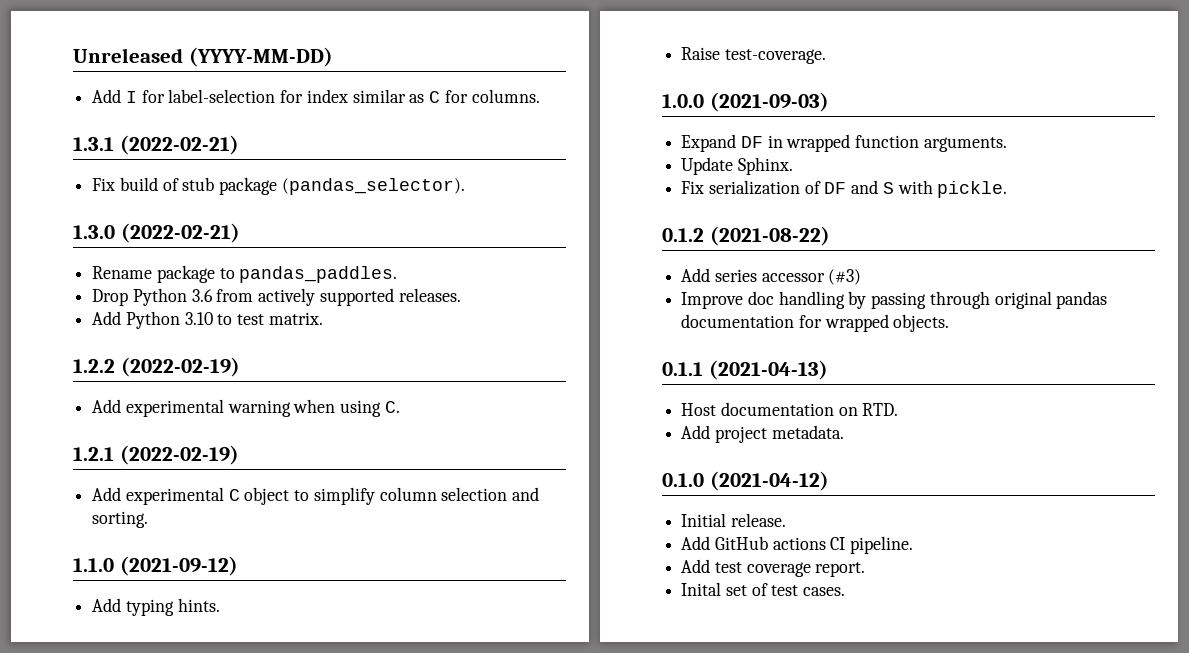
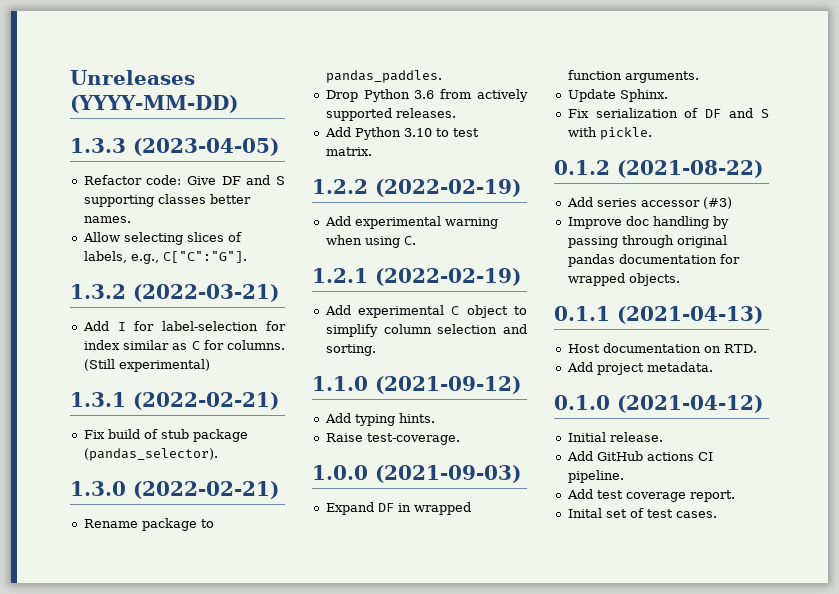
- Unreleased (YYYY-MM-DD)
+ Unreleases (YYYY-MM-DD)
+ 1.3.3 (2023-04-05)
+ Refactor code: Give DF and S supporting classes better names.
+ Allow selecting slices of labels, e.g., C["C":"G"].
+ 1.3.2 (2022-03-21)
+ (Still experimental)

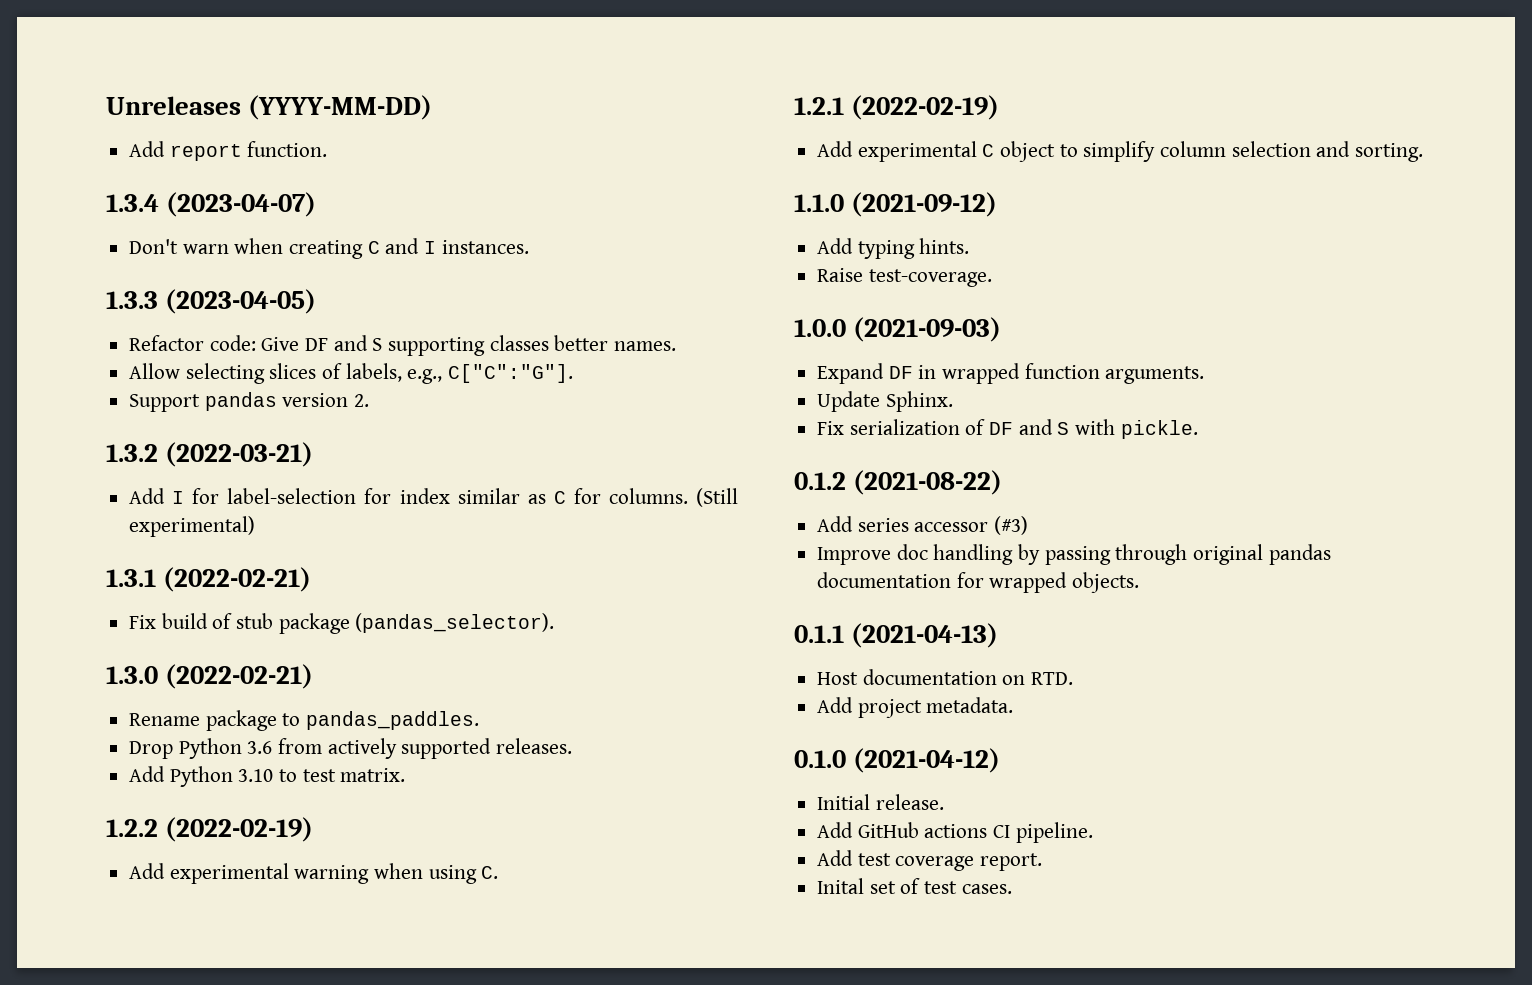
+ Add report function.
+ 1.3.4 (2023-04-07)
+ Don't warn when creating C and I instances.
+ Support pandas version 2.

